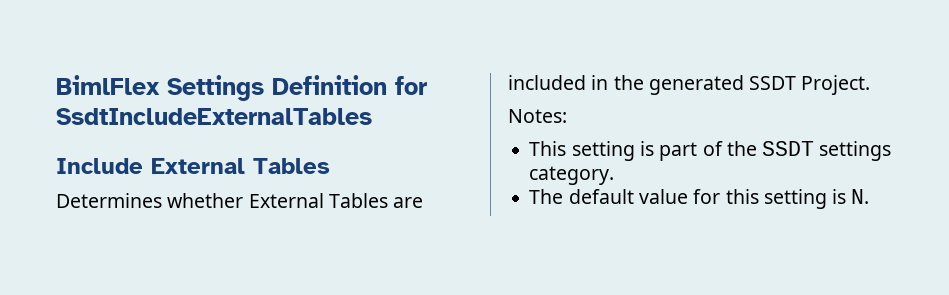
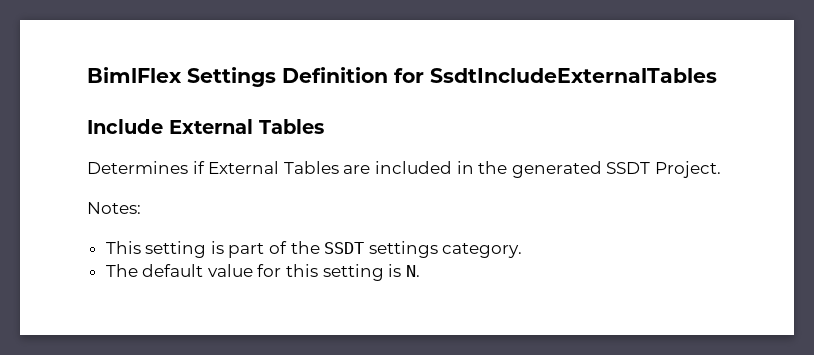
- Determines whether External Tables are included in the generated SSDT Project.
+ Determines if External Tables are included in the generated SSDT Project.

